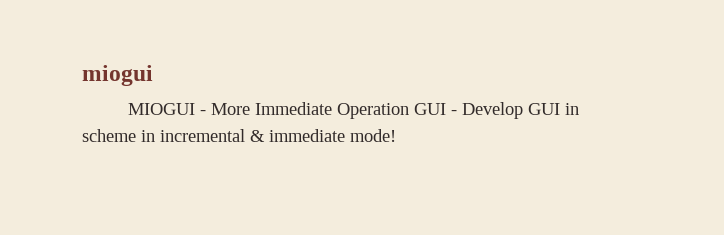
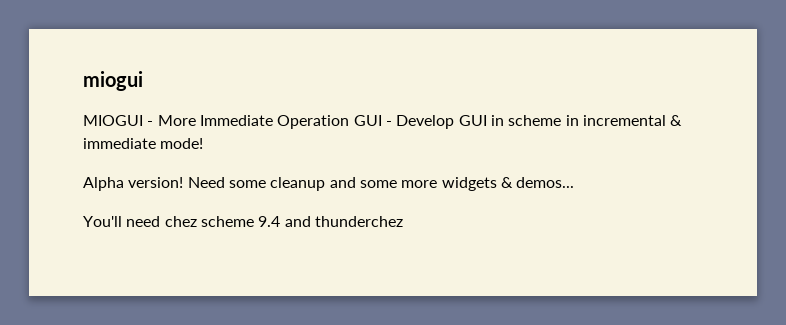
+ Alpha version! Need some cleanup and some more widgets & demos...
+ You'll need chez scheme 9.4 and thunderchez

